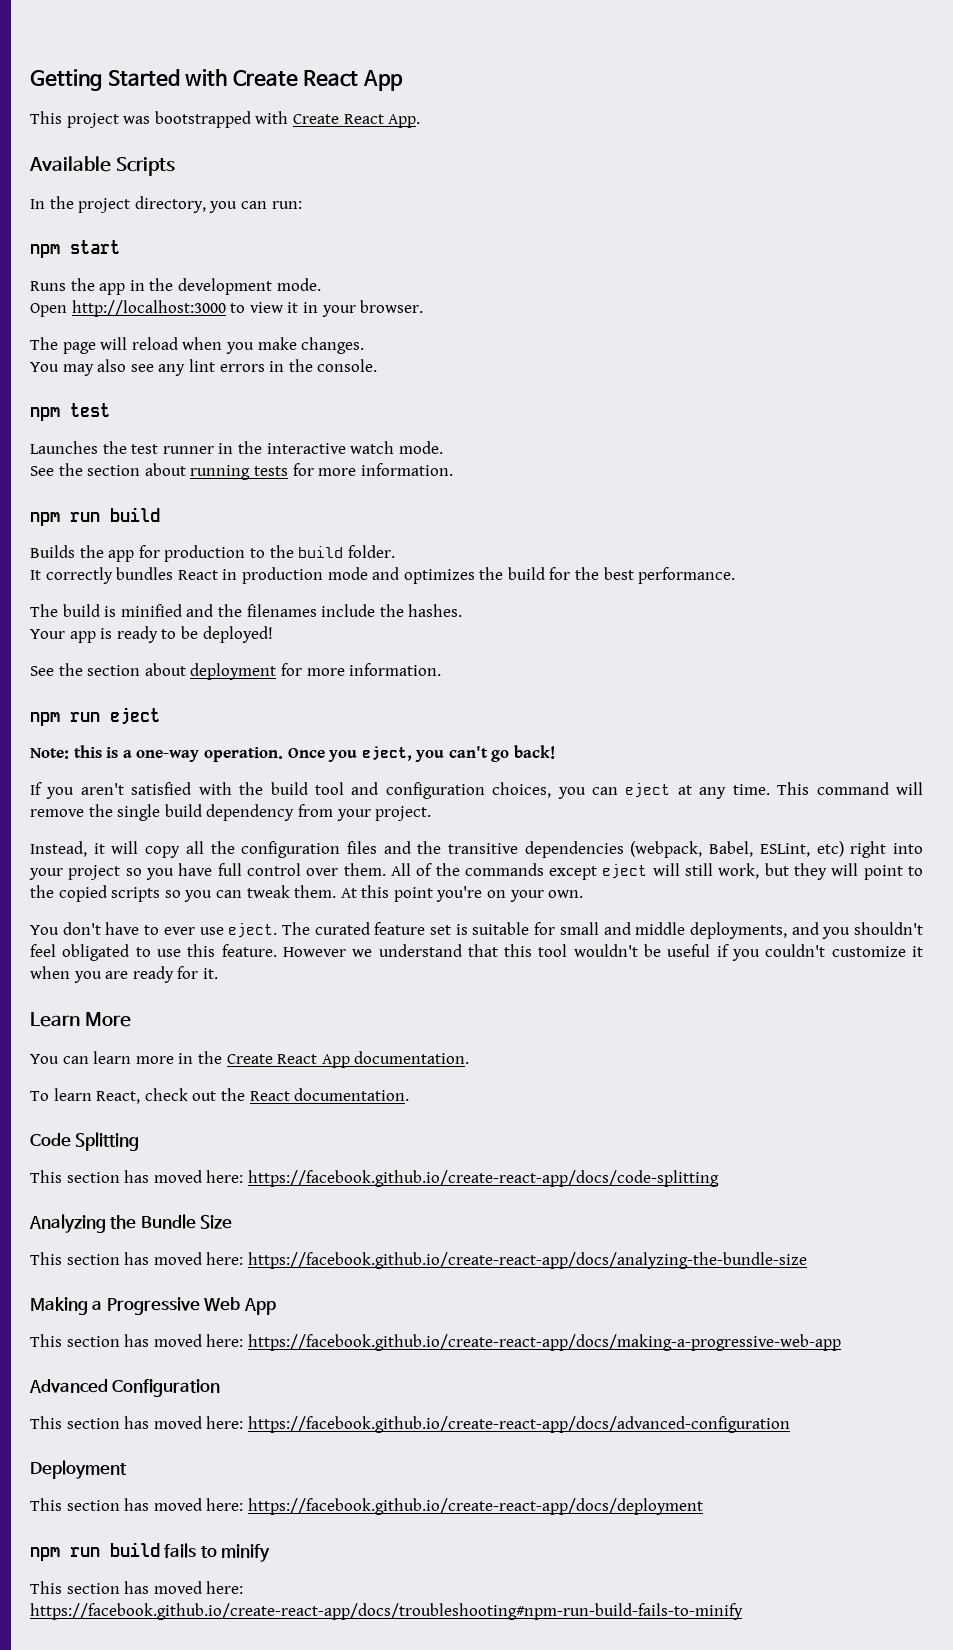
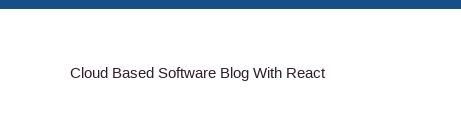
- Getting Started with Create React App
- This project was bootstrapped with Create React App.
- Available Scripts
- In the project directory, you can run:
- npm start
- Runs the app in the development mode.
- Open http://localhost:3000 to view it in your browser.
- The page will reload when you make changes.
- You may also see any lint errors in the console.
- npm test
- Launches the test runner in the interactive watch mode.
- See the section about running tests for more information.
- npm run build
- Builds the app for production to the build folder.
- It correctly bundles React in production mode and optimizes the build for the best performance.
- The build is minified and the filenames include the hashes.
- Your app is ready to be deployed!
- See the section about deployment for more information.
- npm run eject
- Note: this is a one-way operation. Once you eject, you can't go back!
- If you aren't satisfied with the build tool and configuration choices, you can eject at any time. This command will remove the single build dependency from your project.
- Instead, it will copy all the configuration files and the transitive dependencies (webpack, Babel, ESLint, etc) right into your project so you have full control over them. All of the commands except eject will still work, but they will point to the copied scripts so you can tweak them. At this point you're on your own.
- You don't have to ever use eject. The curated feature set is suitable for small and middle deployments, and you shouldn't feel obligated to use this feature. However we understand that this tool wouldn't be useful if you couldn't customize it when you are ready for it.
- Learn More
- You can learn more in the Create React App documentation.
- To learn React, check out the React documentation.
- Code Splitting
- This section has moved here: https://facebook.github.io/create-react-app/docs/code-splitting
- Analyzing the Bundle Size
- This section has moved here: https://facebook.github.io/create-react-app/docs/analyzing-the-bundle-size
- Making a Progressive Web App
- This section has moved here: https://facebook.github.io/create-react-app/docs/making-a-progressive-web-app
- Advanced Configuration
- This section has moved here: https://facebook.github.io/create-react-app/docs/advanced-configuration
- Deployment
- This section has moved here: https://facebook.github.io/create-react-app/docs/deployment
- npm run build fails to minify
- This section has moved here: https://facebook.github.io/create-react-app/docs/troubleshooting#npm-run-build-fails-to-minify
+ Cloud Based Software Blog With React

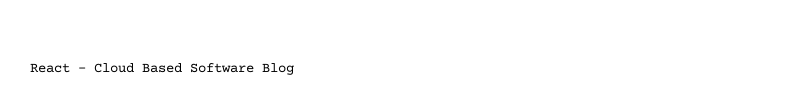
- Cloud Based Software Blog With React
+ React - Cloud Based Software Blog

